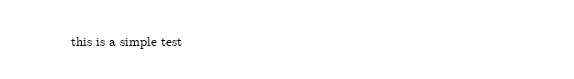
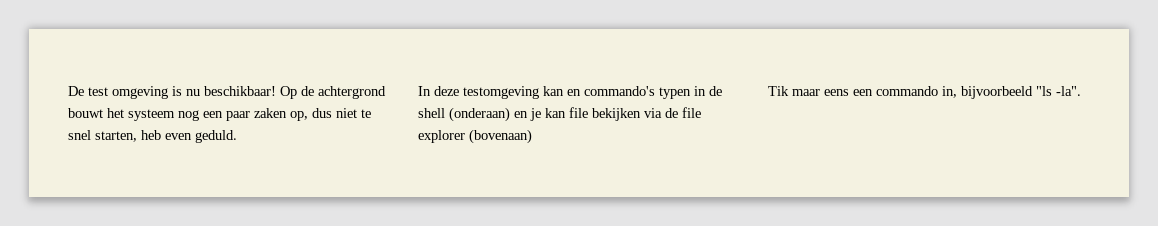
- this is a simple test
+ De test omgeving is nu beschikbaar! Op de achtergrond bouwt het systeem nog een paar zaken op, dus niet te snel starten, heb even geduld.
+ In deze testomgeving kan en commando's typen in de shell (onderaan) en je kan file bekijken via de file explorer (bovenaan)
+ Tik maar eens een commando in, bijvoorbeeld "ls -la".

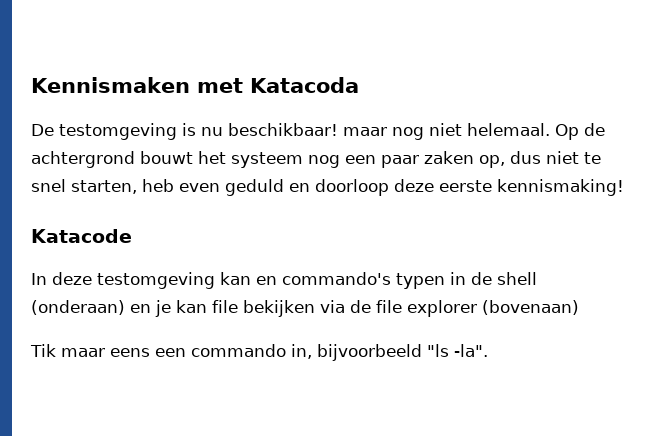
- De test omgeving is nu beschikbaar!
+ Kennismaken met Katacoda
+ De testomgeving is nu beschikbaar! maar nog niet helemaal.
- Op de achtergrond bouwt het systeem nog een paar zaken op, dus niet te snel starten, heb even geduld.
+ Op de achtergrond bouwt het systeem nog een paar zaken op, dus niet te snel starten, heb even geduld en doorloop deze eerste kennismaking!
+ Katacode

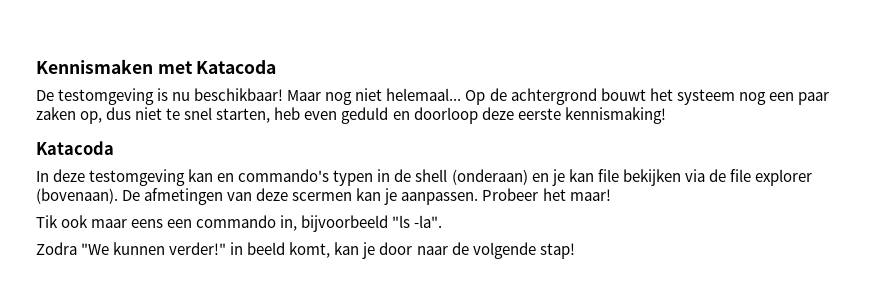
- De testomgeving is nu beschikbaar! maar nog niet helemaal.
+ De testomgeving is nu beschikbaar! Maar nog niet helemaal...
  Op de achtergrond bouwt het systeem nog een paar zaken op, dus niet te snel starten, heb even geduld en doorloop deze eerste kennismaking!
- Katacode
+ Katacoda
- In deze testomgeving kan en commando's typen in de shell (onderaan) en je kan file bekijken via de file explorer (bovenaan)
+ In deze testomgeving kan en commando's typen in de shell (onderaan) en je kan file bekijken via de file explorer (bovenaan). De afmetingen van deze scermen kan je aanpassen. Probeer het maar!
- Tik maar eens een commando in, bijvoorbeeld "ls -la".
+ Tik ook maar eens een commando in, bijvoorbeeld "ls -la".
+ Zodra "We kunnen verder!" in beeld komt, kan je door naar de volgende stap!

